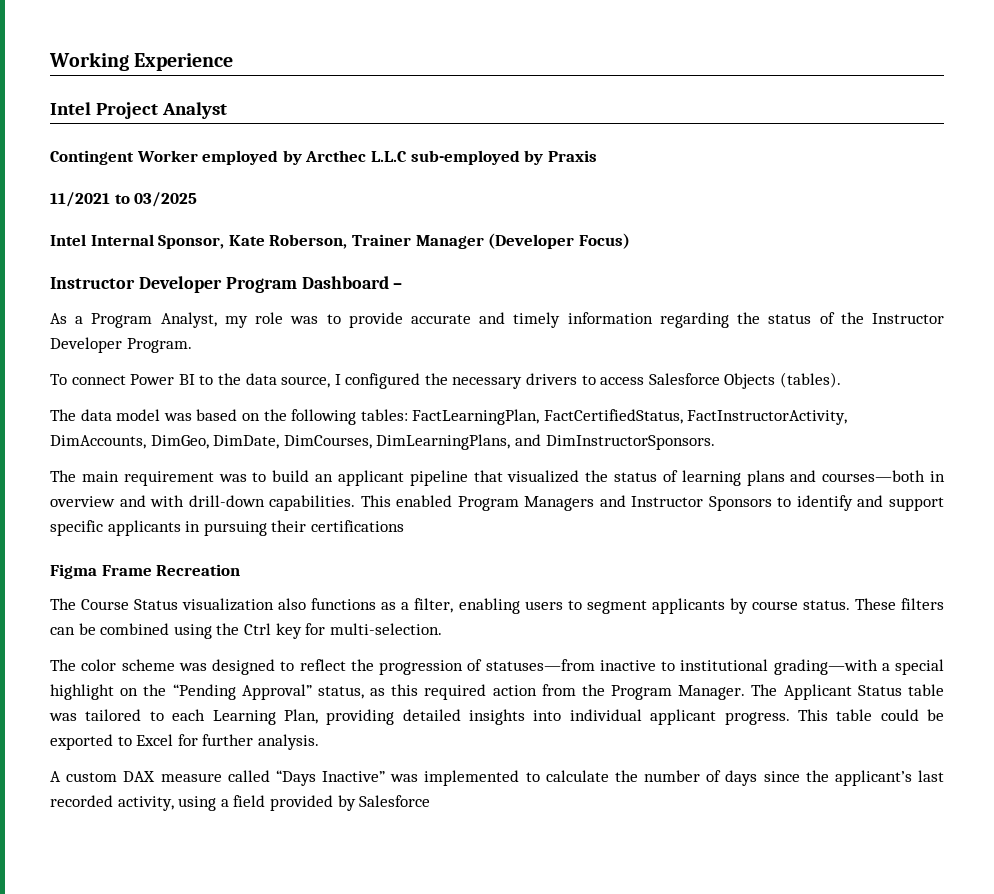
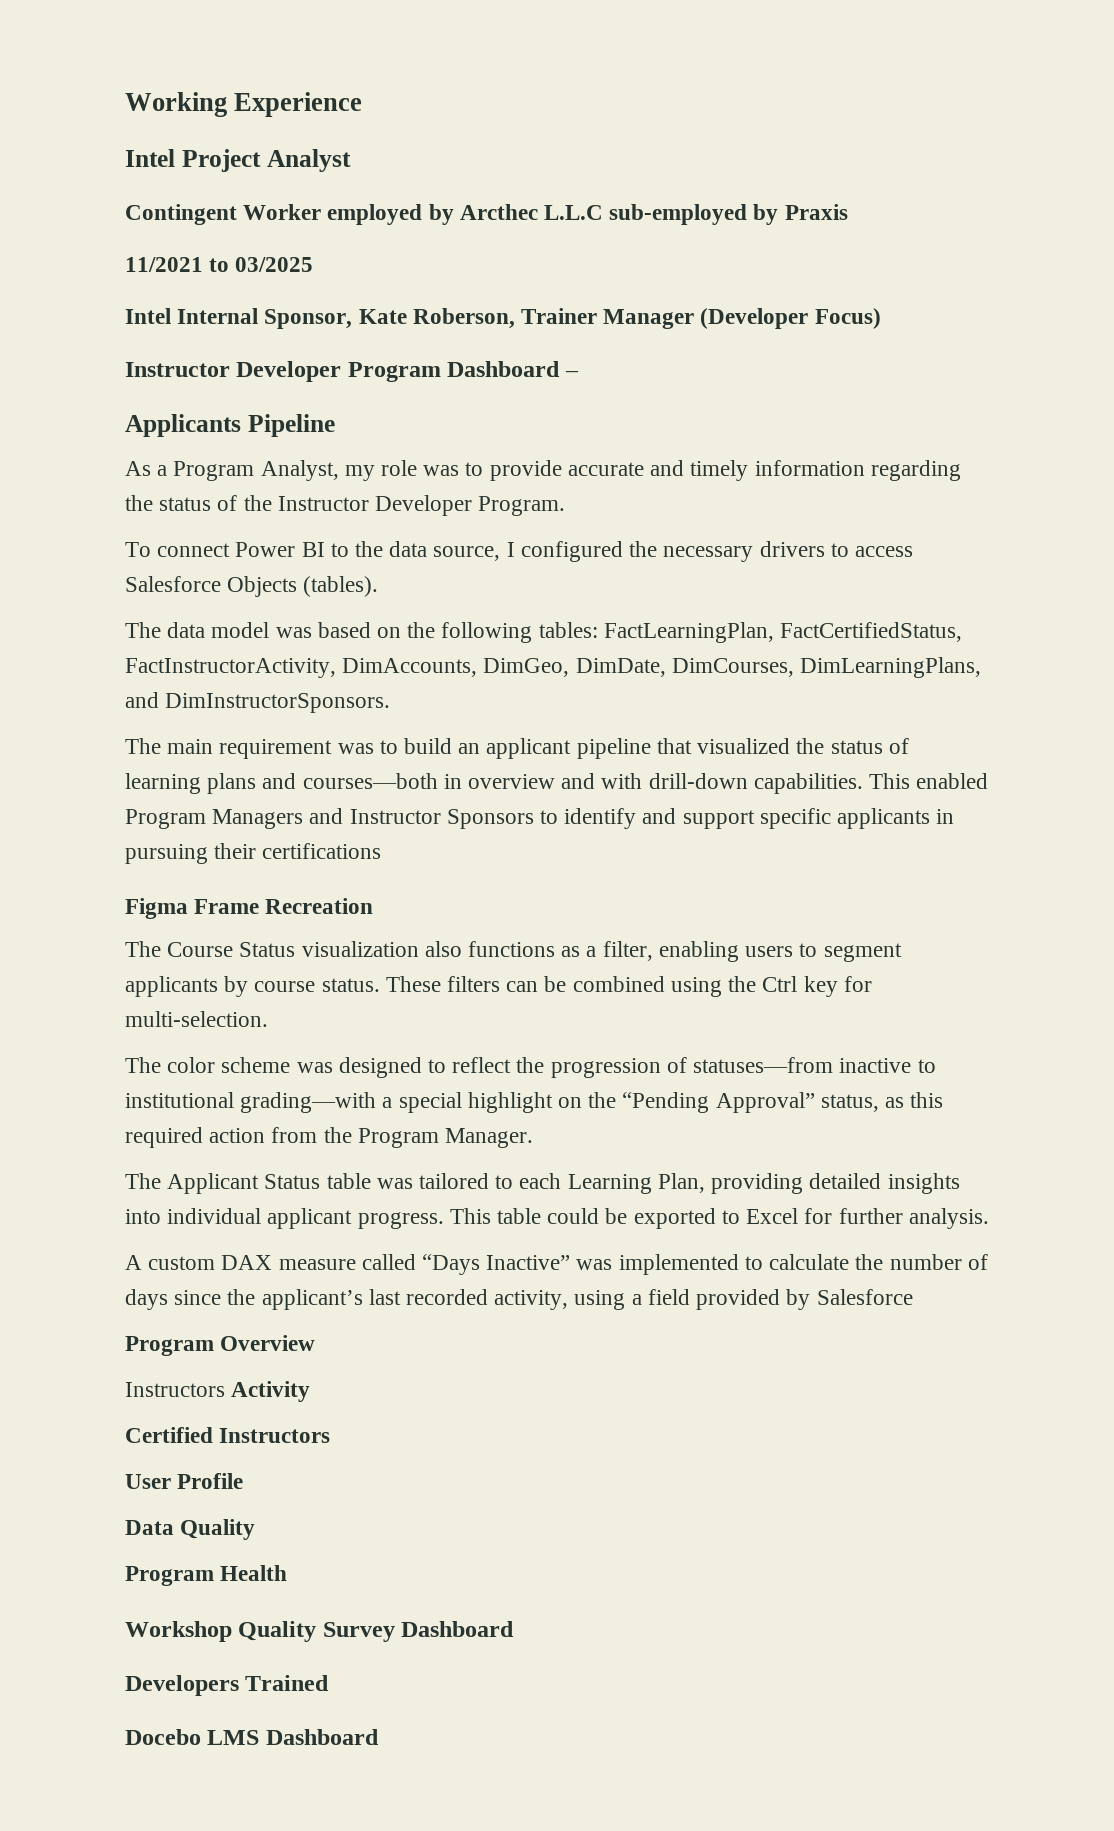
+ Applicants Pipeline
- The color scheme was designed to reflect the progression of statuses—from inactive to institutional grading—with a special highlight on the “Pending Approval” status, as this required action from the Program Manager. The Applicant Status table was tailored to each Learning Plan, providing detailed insights into individual applicant progress.
+ The color scheme was designed to reflect the progression of statuses—from inactive to institutional grading—with a special highlight on the “Pending Approval” status, as this required action from the Program Manager.
+ The Applicant Status table was tailored to each Learning Plan, providing detailed insights into individual applicant progress.
+ Program Overview
+ Instructors Activity
+ Certified Instructors
+ User Profile
+ Data Quality
+ Program Health
+ Workshop Quality Survey Dashboard
+ Developers Trained
+ Docebo LMS Dashboard

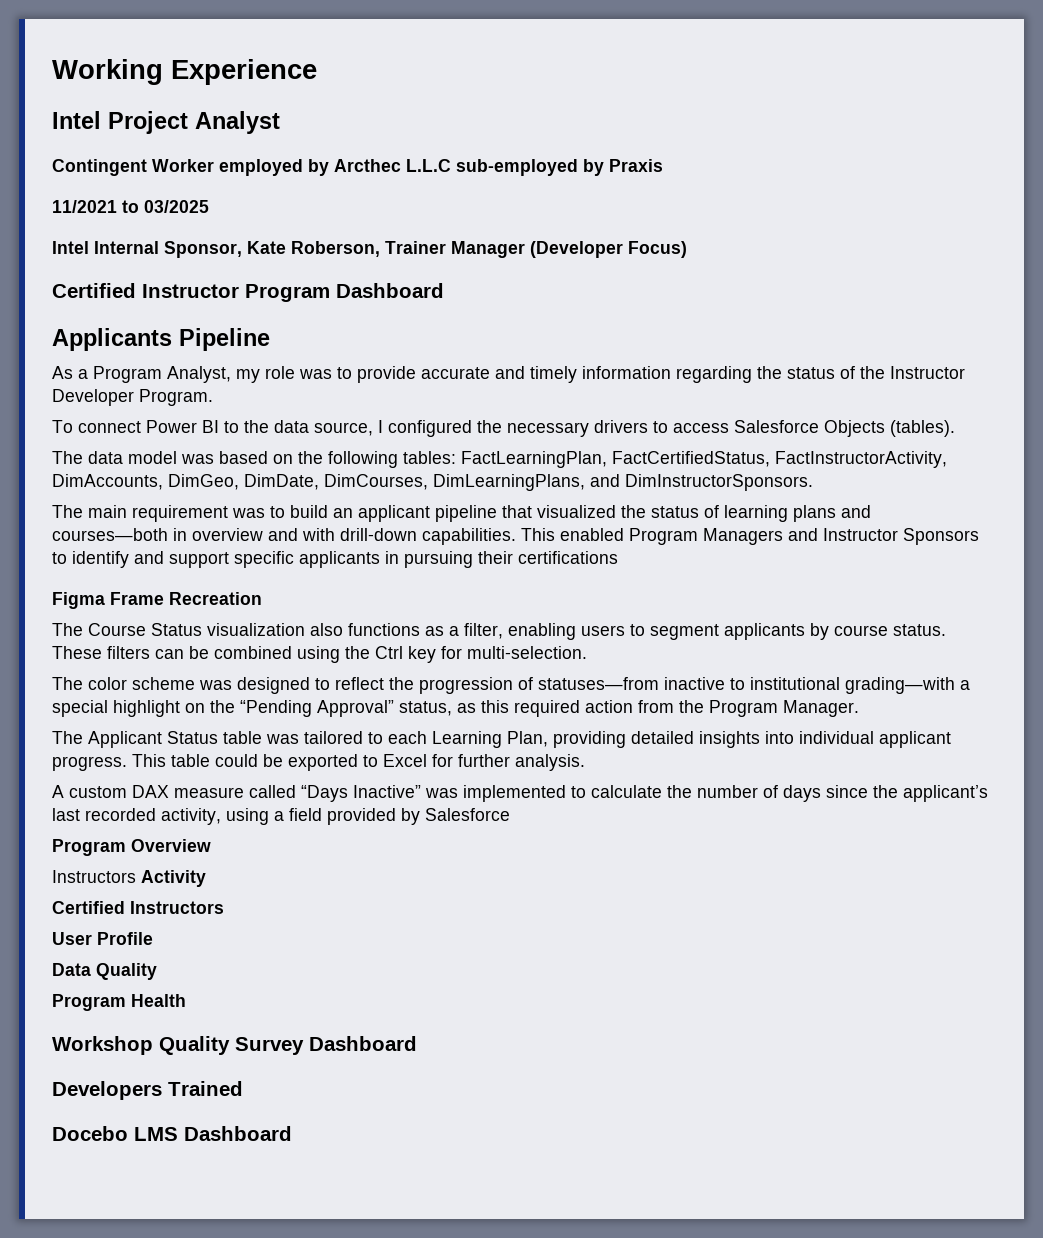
- Instructor Developer Program Dashboard –
+ Certified Instructor Program Dashboard

